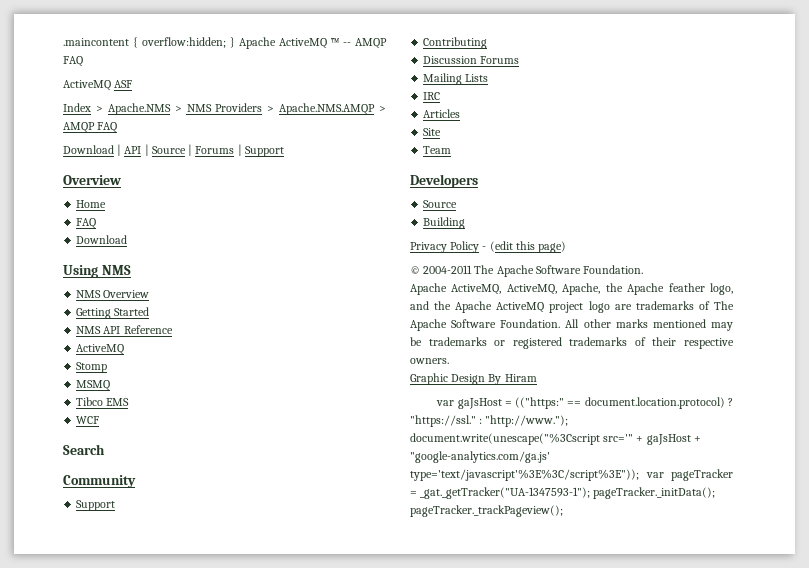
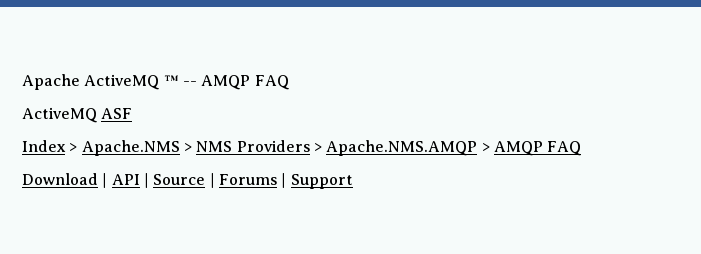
- .maincontent { overflow:hidden; } Apache ActiveMQ ™ -- AMQP FAQ
+ Apache ActiveMQ ™ -- AMQP FAQ
  Download | API | Source | Forums | Support
- Overview
- Home
- FAQ
- Download
- Using NMS
- NMS Overview
- Getting Started
- NMS API Reference
- ActiveMQ
- Stomp
- MSMQ
- Tibco EMS
- WCF
- Search
- Community
- Support
- Contributing
- Discussion Forums
- Mailing Lists
- IRC
- Articles
- Site
- Team
- Developers
- Source
- Building
- Privacy Policy - (edit this page)
- © 2004-2011 The Apache Software Foundation.
- Apache ActiveMQ, ActiveMQ, Apache, the Apache feather logo, and the Apache ActiveMQ project logo are trademarks of The Apache Software Foundation. All other marks mentioned may be trademarks or registered trademarks of their respective owners.
- Graphic Design By Hiram
- var gaJsHost = (("https:" == document.location.protocol) ? "https://ssl." : "http://www."); document.write(unescape("%3Cscript src='" + gaJsHost + "google-analytics.com/ga.js' type='text/javascript'%3E%3C/script%3E")); var pageTracker = _gat._getTracker("UA-1347593-1"); pageTracker._initData(); pageTracker._trackPageview();

